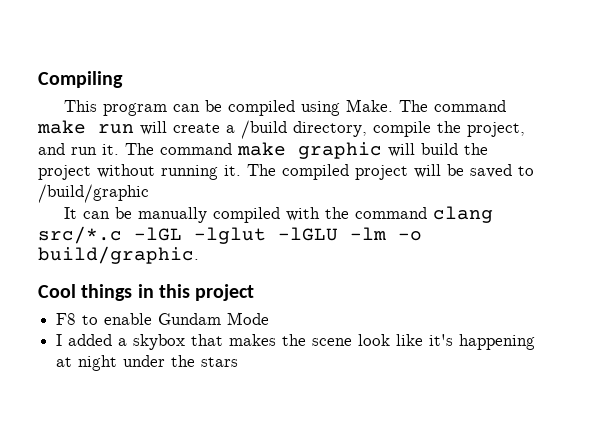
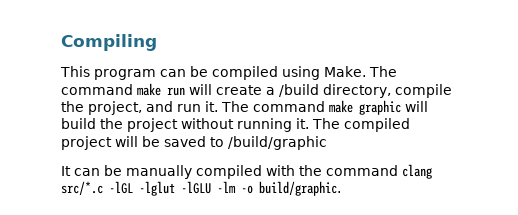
- Cool things in this project
- F8 to enable Gundam Mode
- I added a skybox that makes the scene look like it's happening at night under the stars

